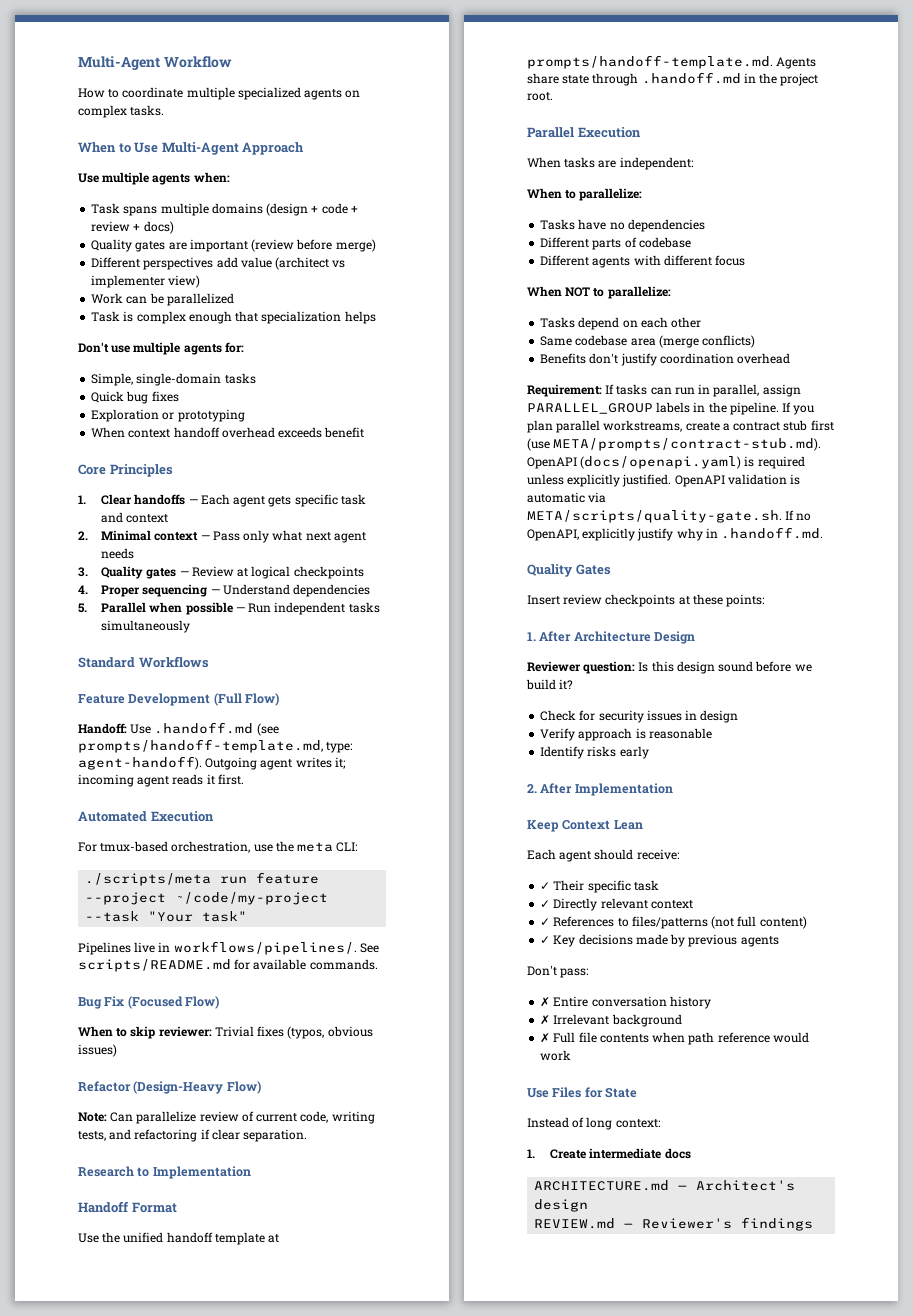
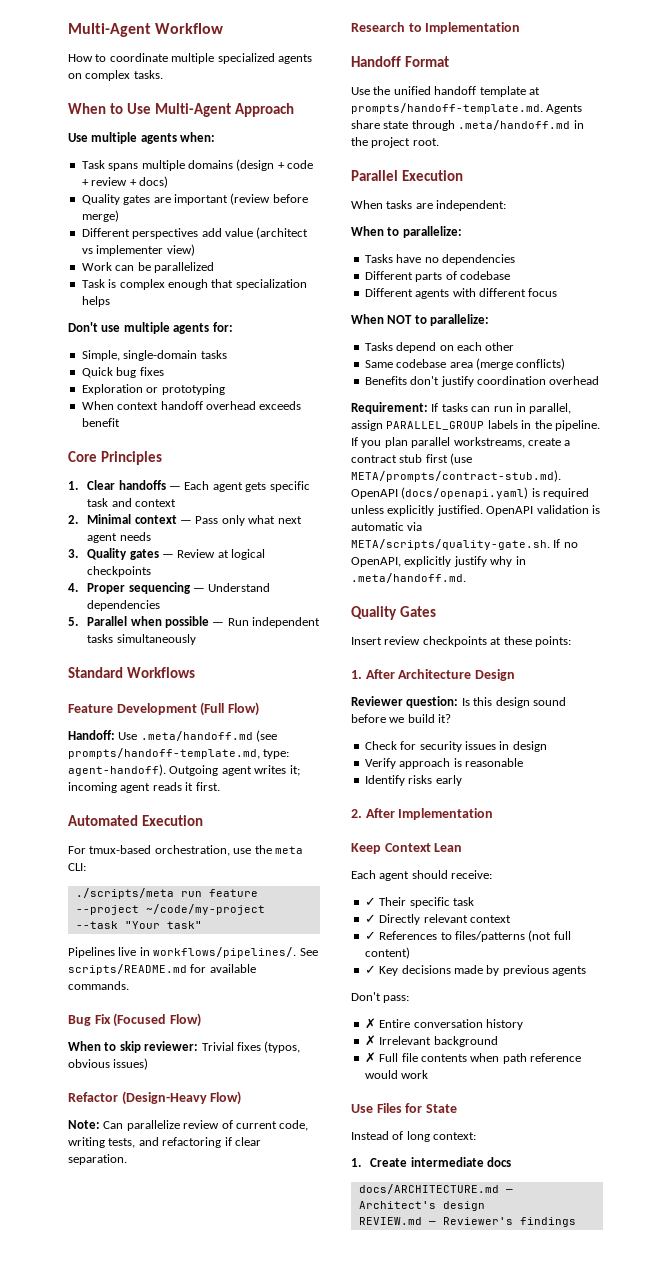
- Handoff: Use .handoff.md (see prompts/handoff-template.md, type: agent-handoff).
+ Handoff: Use .meta/handoff.md (see prompts/handoff-template.md, type: agent-handoff).
- Use the unified handoff template at prompts/handoff-template.md. Agents share state through .handoff.md in the project root.
+ Use the unified handoff template at prompts/handoff-template.md. Agents share state through .meta/handoff.md in the project root.
- OpenAPI validation is automatic via META/scripts/quality-gate.sh. If no OpenAPI, explicitly justify why in .handoff.md.
+ OpenAPI validation is automatic via META/scripts/quality-gate.sh. If no OpenAPI, explicitly justify why in .meta/handoff.md.
- ARCHITECTURE.md — Architect's design
+ docs/ARCHITECTURE.md — Architect's design

